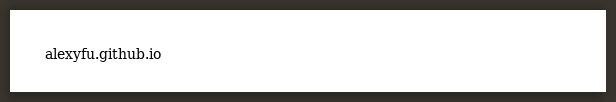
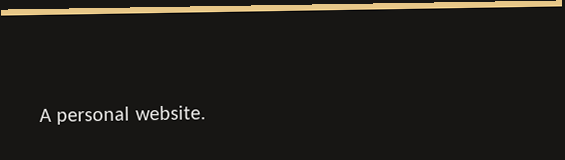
- alexyfu.github.io
+ A personal website.

